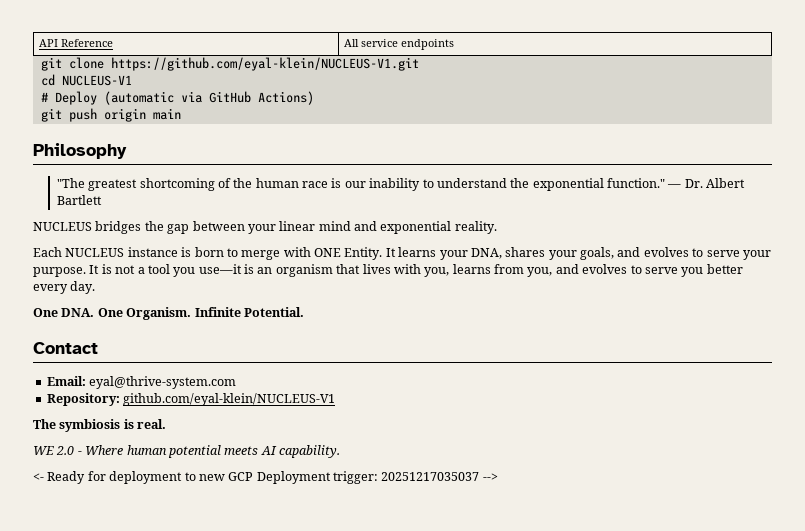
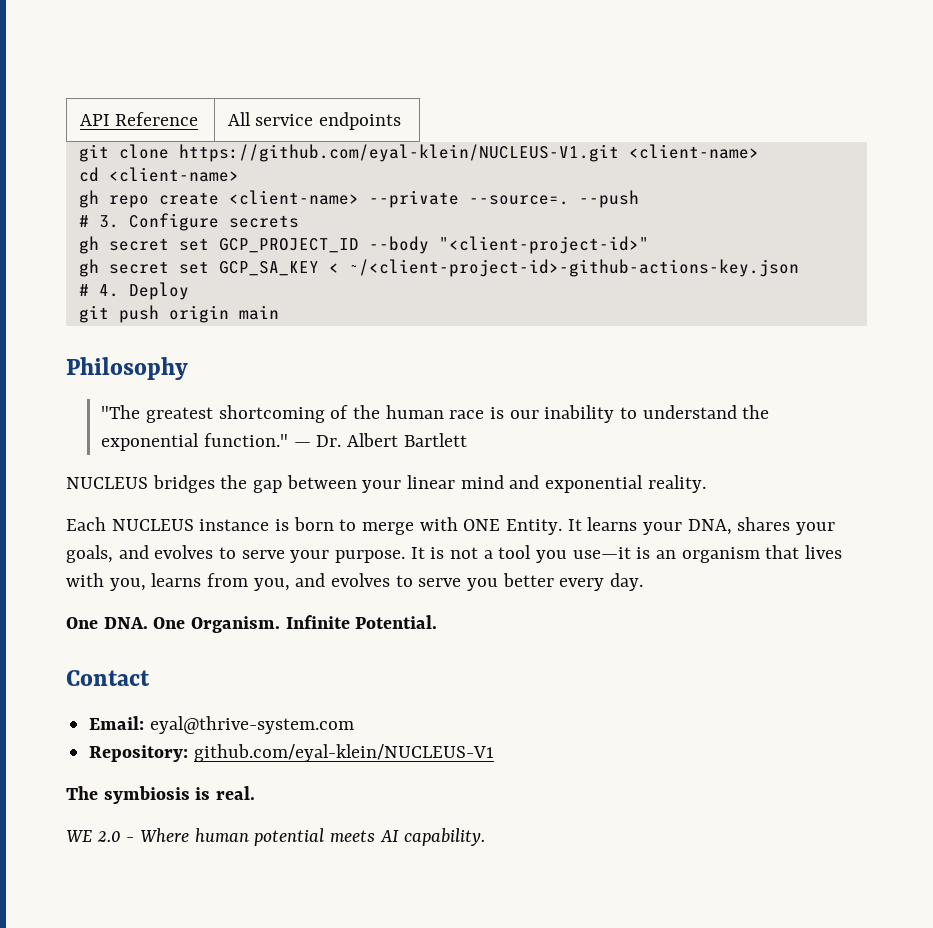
- git clone https://github.com/eyal-klein/NUCLEUS-V1.git
+ git clone https://github.com/eyal-klein/NUCLEUS-V1.git <client-name>
- cd NUCLEUS-V1
- # Deploy (automatic via GitHub Actions)
+ cd <client-name>
+ gh repo create <client-name> --private --source=. --push
+ # 3. Configure secrets
+ gh secret set GCP_PROJECT_ID --body "<client-project-id>"
+ gh secret set GCP_SA_KEY < ~/<client-project-id>-github-actions-key.json
+ # 4. Deploy
- <- Ready for deployment to new GCP Deployment trigger: 20251217035037 -->

